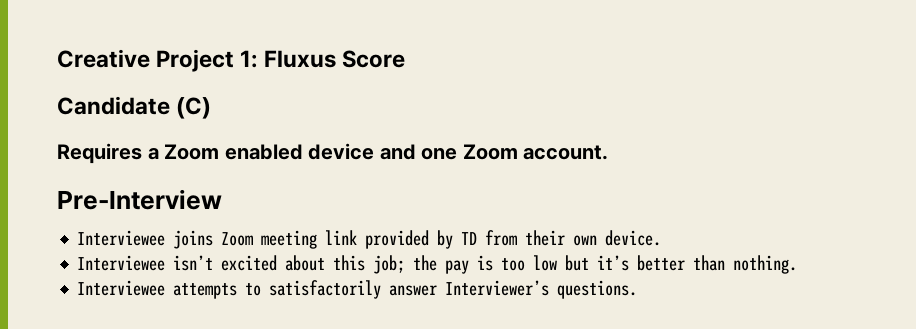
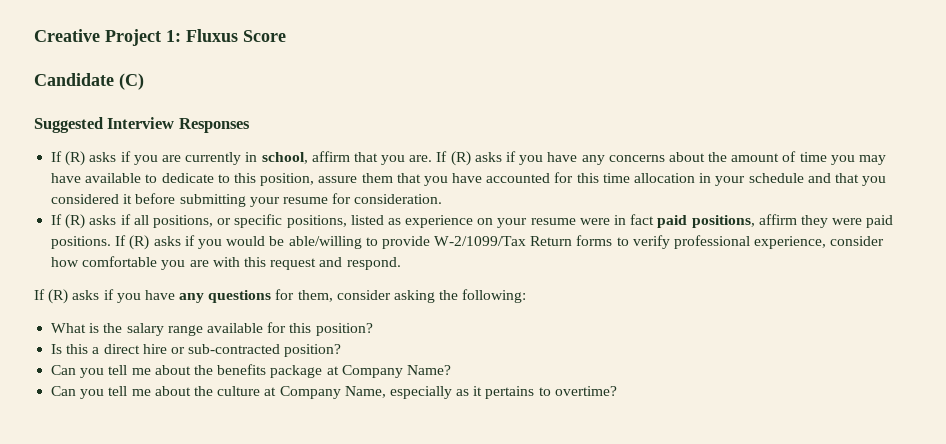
- Requires a Zoom enabled device and one Zoom account.
- Pre-Interview
- Interviewee joins Zoom meeting link provided by TD from their own device.
- Interviewee isn’t excited about this job; the pay is too low but it’s better than nothing.
- Interviewee attempts to satisfactorily answer Interviewer’s questions.
+ Suggested Interview Responses
+ If (R) asks if you are currently in school, affirm that you are. If (R) asks if you have any concerns about the amount of time you may have available to dedicate to this position, assure them that you have accounted for this time allocation in your schedule and that you considered it before submitting your resume for consideration.
+ If (R) asks if all positions, or specific positions, listed as experience on your resume were in fact paid positions, affirm they were paid positions. If (R) asks if you would be able/willing to provide W-2/1099/Tax Return forms to verify professional experience, consider how comfortable you are with this request and respond.
+ If (R) asks if you have any questions for them, consider asking the following:
+ What is the salary range available for this position?
+ Is this a direct hire or sub-contracted position?
+ Can you tell me about the benefits package at Company Name?
+ Can you tell me about the culture at Company Name, especially as it pertains to overtime?

